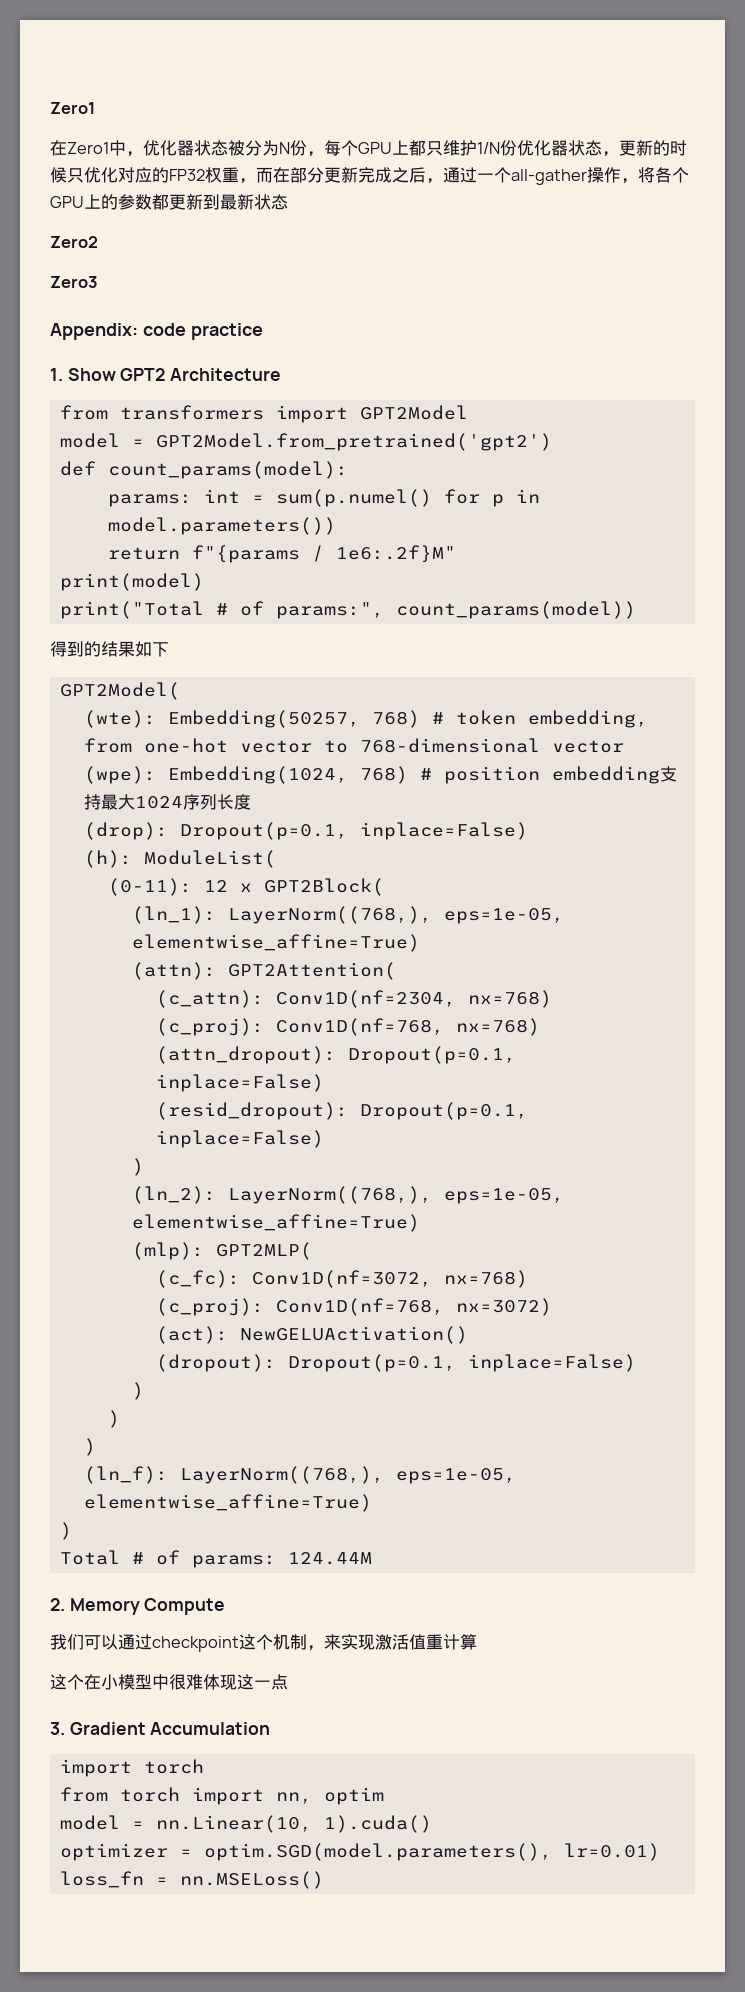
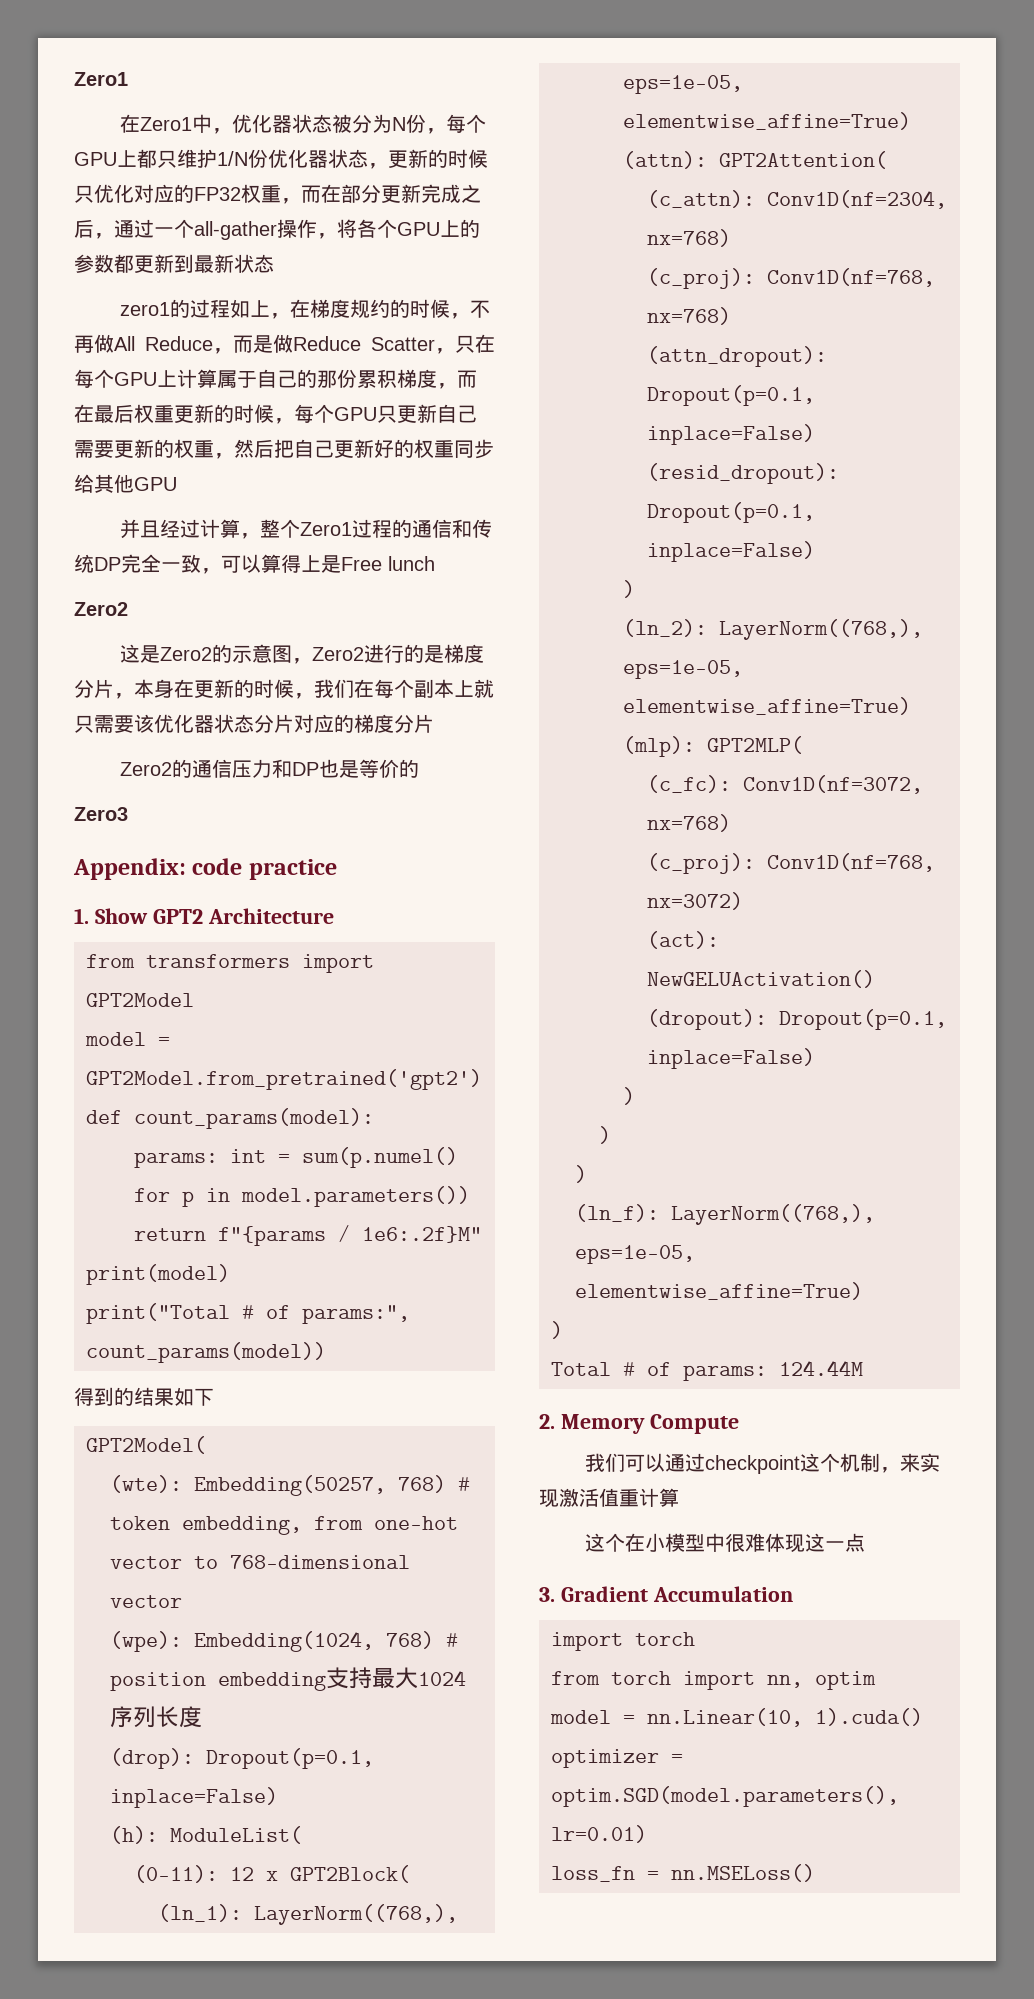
+ zero1的过程如上，在梯度规约的时候，不再做All Reduce，而是做Reduce Scatter，只在每个GPU上计算属于自己的那份累积梯度，而在最后权重更新的时候，每个GPU只更新自己需要更新的权重，然后把自己更新好的权重同步给其他GPU
+ 并且经过计算，整个Zero1过程的通信和传统DP完全一致，可以算得上是Free lunch
  Zero2
+ 这是Zero2的示意图，Zero2进行的是梯度分片，本身在更新的时候，我们在每个副本上就只需要该优化器状态分片对应的梯度分片
+ Zero2的通信压力和DP也是等价的

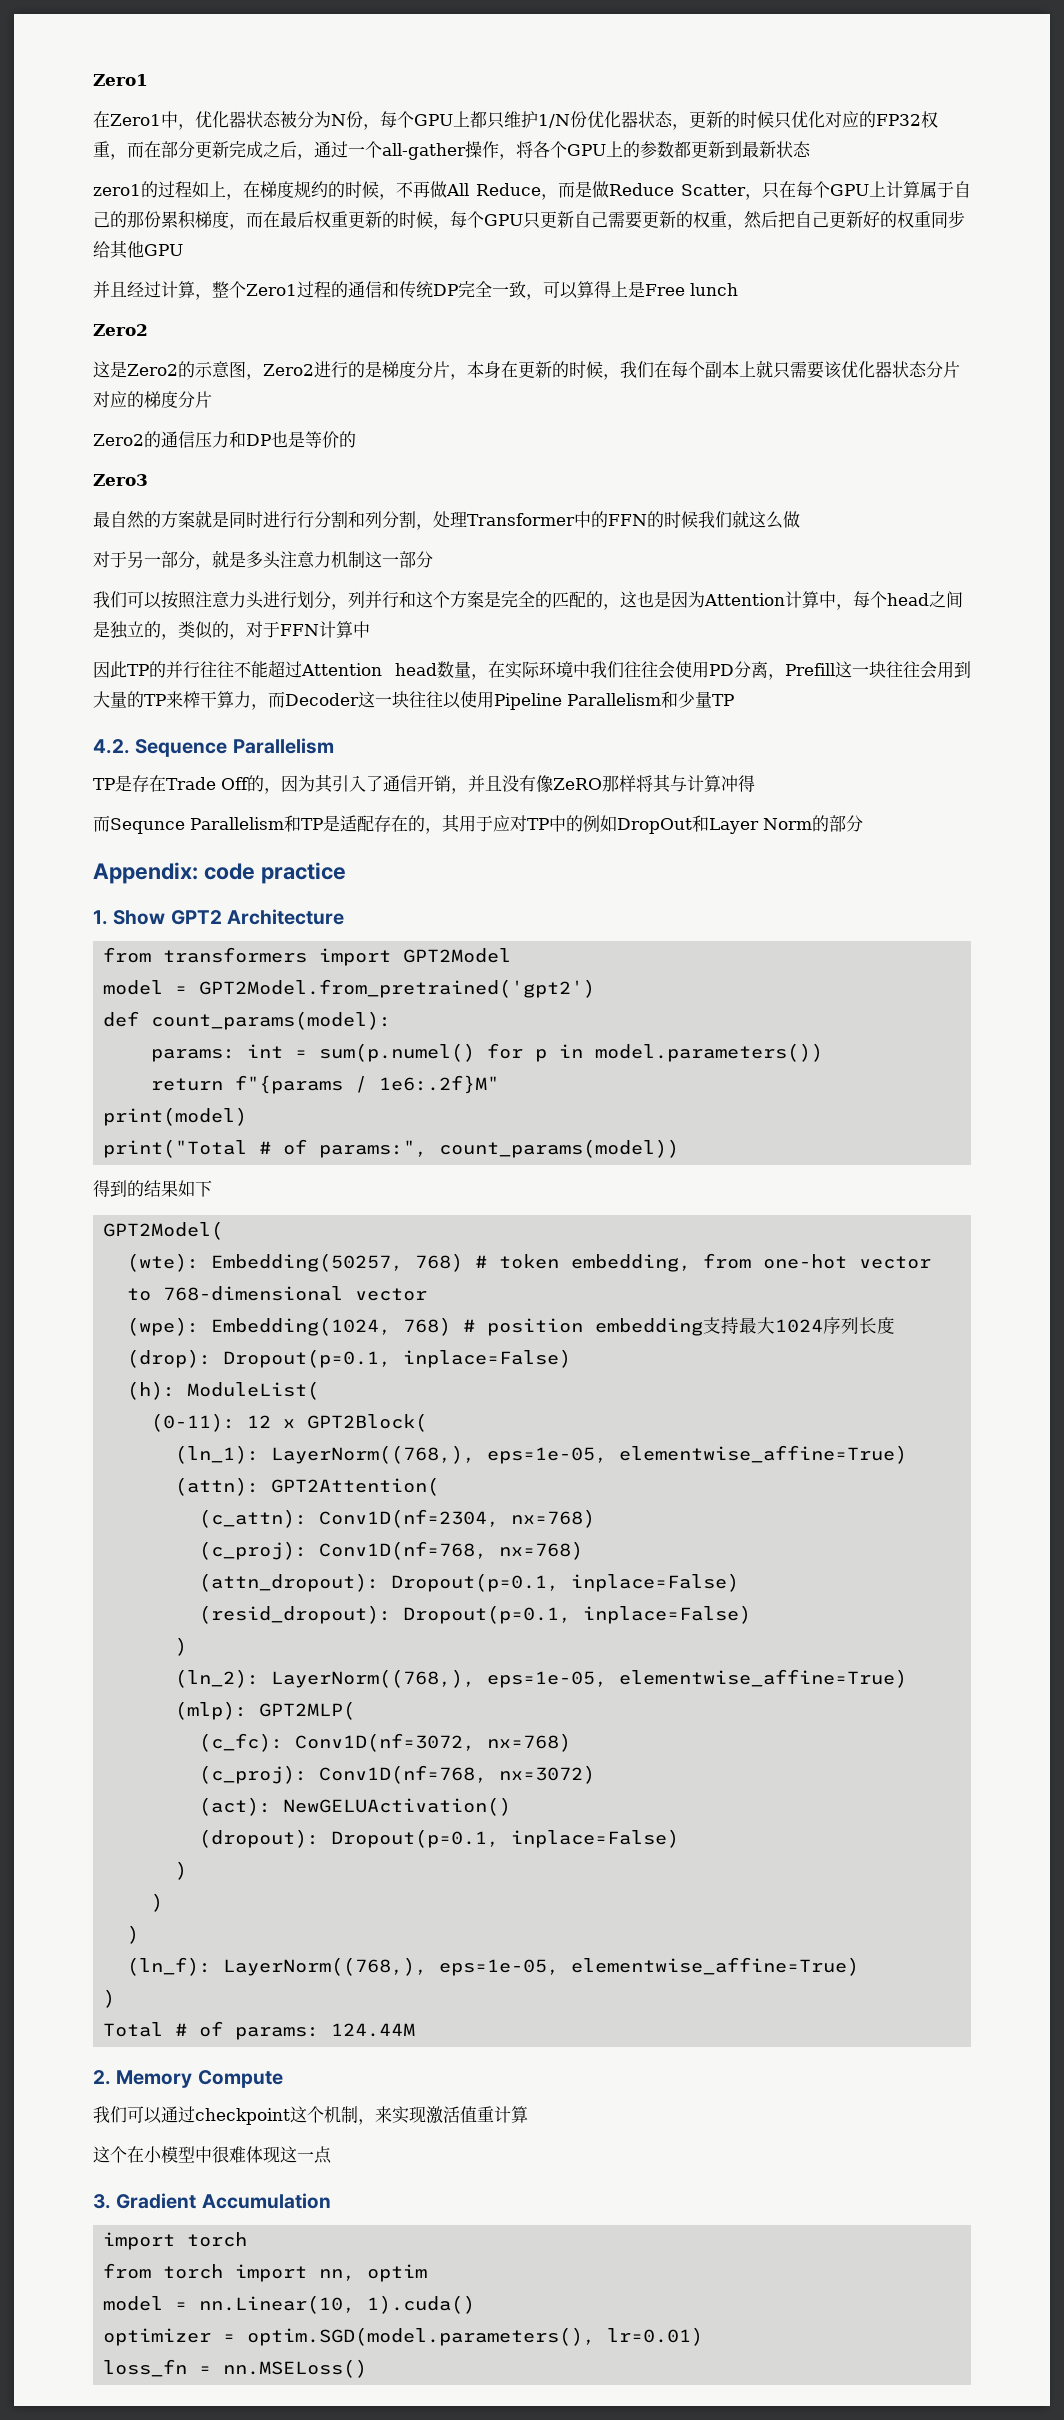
+ 最自然的方案就是同时进行行分割和列分割，处理Transformer中的FFN的时候我们就这么做
+ 对于另一部分，就是多头注意力机制这一部分
+ 我们可以按照注意力头进行划分，列并行和这个方案是完全的匹配的，这也是因为Attention计算中，每个head之间是独立的，类似的，对于FFN计算中
+ 因此TP的并行往往不能超过Attention head数量，在实际环境中我们往往会使用PD分离，Prefill这一块往往会用到大量的TP来榨干算力，而Decoder这一块往往以使用Pipeline Parallelism和少量TP
+ 4.2. Sequence Parallelism
+ TP是存在Trade Off的，因为其引入了通信开销，并且没有像ZeRO那样将其与计算冲得
+ 而Sequnce Parallelism和TP是适配存在的，其用于应对TP中的例如DropOut和Layer Norm的部分

